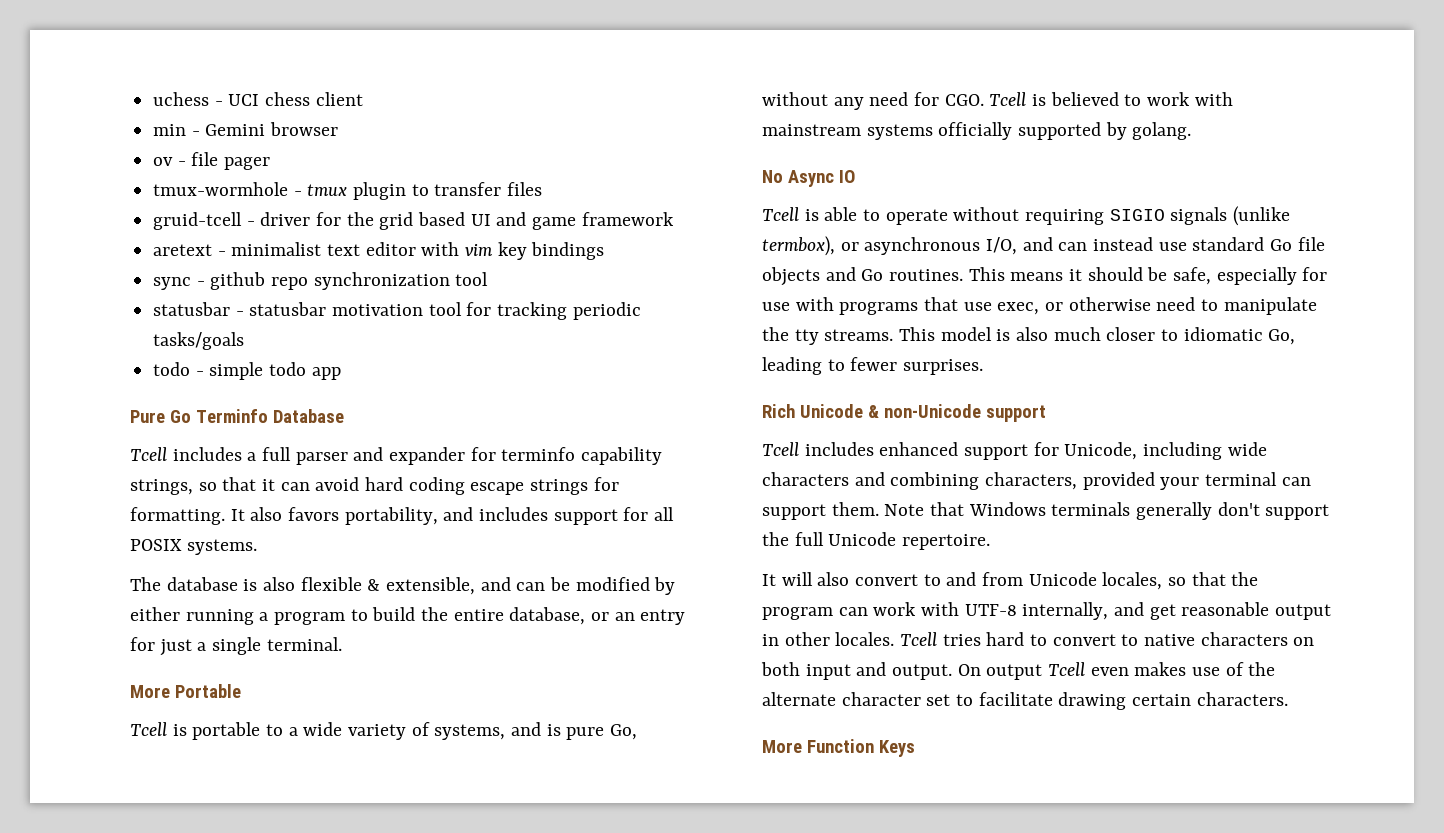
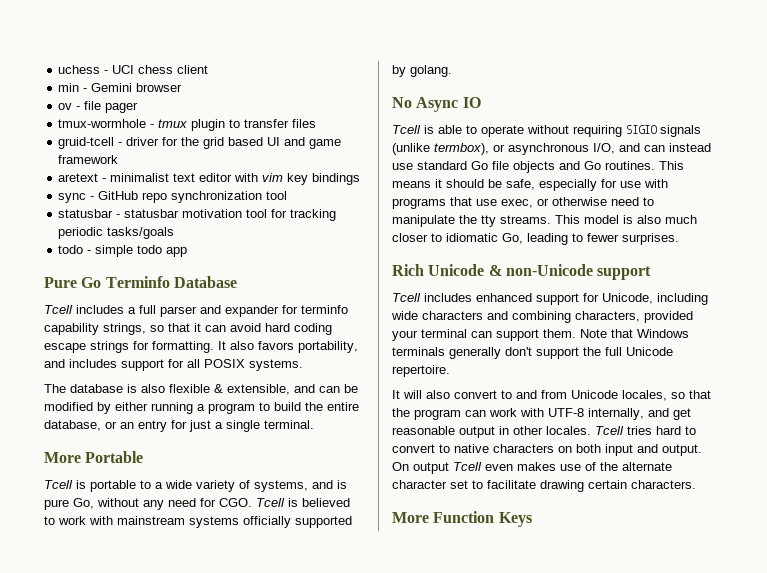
- sync - github repo synchronization tool
+ sync - GitHub repo synchronization tool

